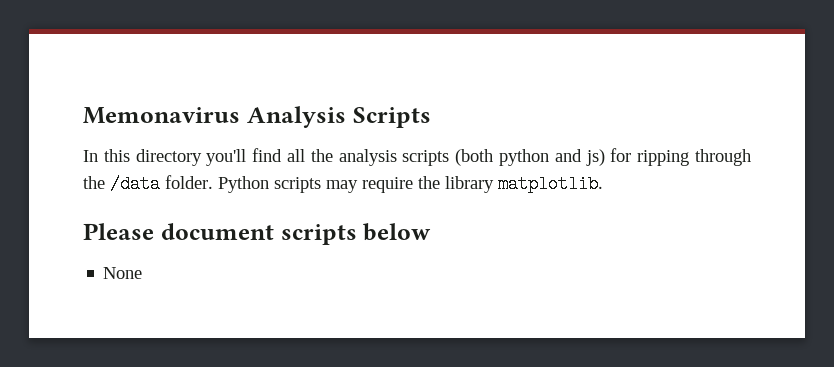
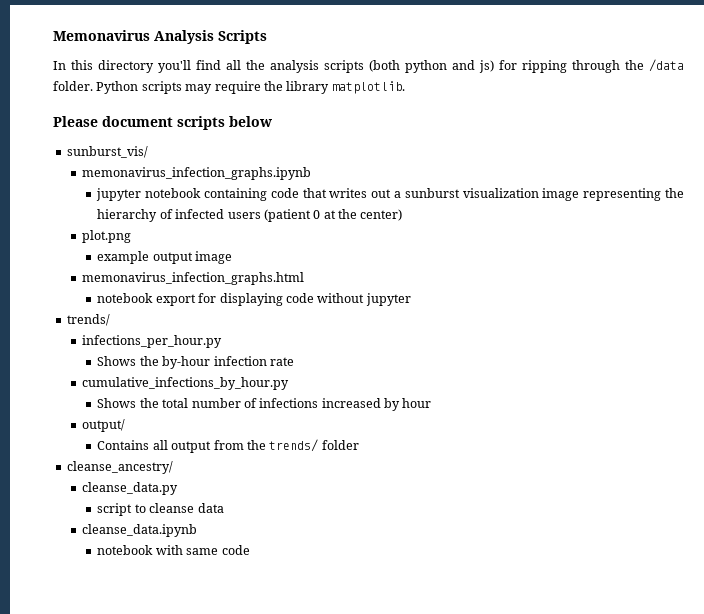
- None
+ sunburst_vis/
+ memonavirus_infection_graphs.ipynb
+ jupyter notebook containing code that writes out a sunburst visualization image representing the hierarchy of infected users (patient 0 at the center)
+ plot.png
+ example output image
+ memonavirus_infection_graphs.html
+ notebook export for displaying code without jupyter
+ trends/
+ infections_per_hour.py
+ Shows the by-hour infection rate
+ cumulative_infections_by_hour.py
+ Shows the total number of infections increased by hour
+ output/
+ Contains all output from the trends/ folder
+ cleanse_ancestry/
+ cleanse_data.py
+ script to cleanse data
+ cleanse_data.ipynb
+ notebook with same code

